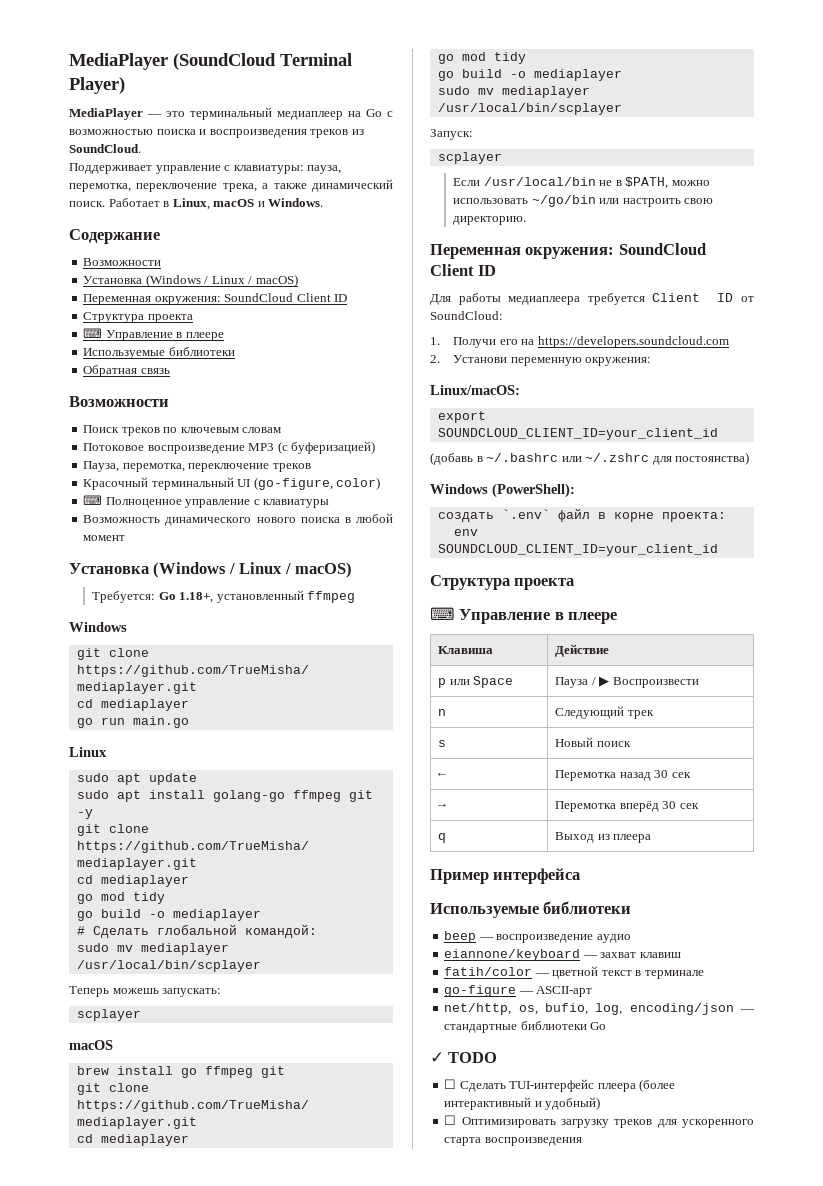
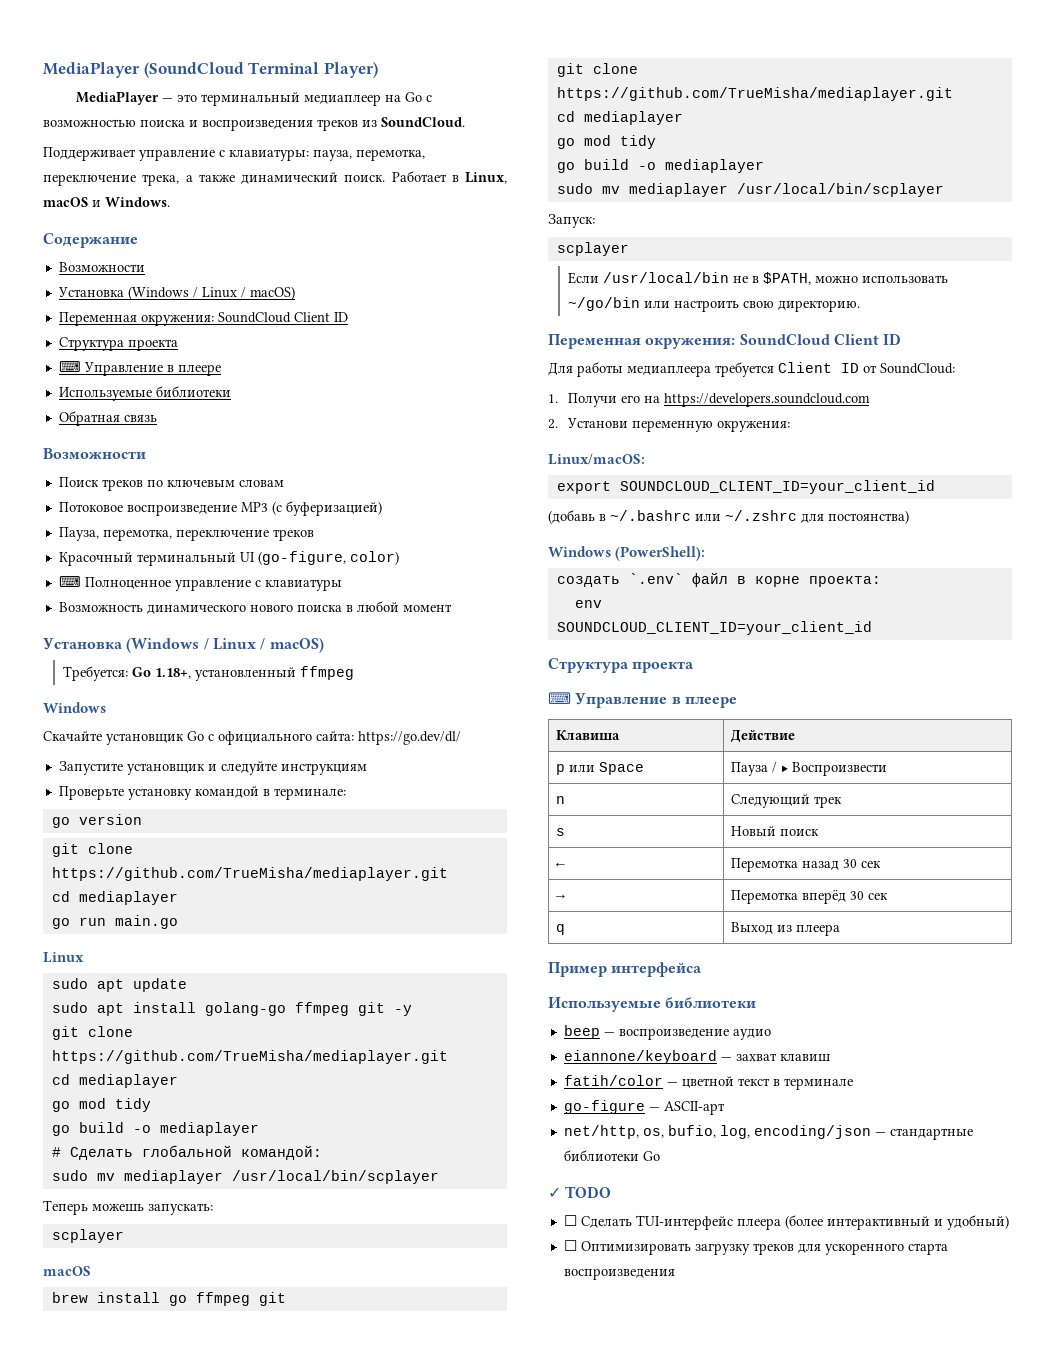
+ Скачайте установщик Go с официального сайта: https://go.dev/dl/
+ Запустите установщик и следуйте инструкциям
+ Проверьте установку командой в терминале:
+ go version

